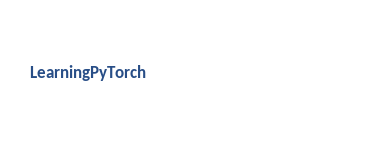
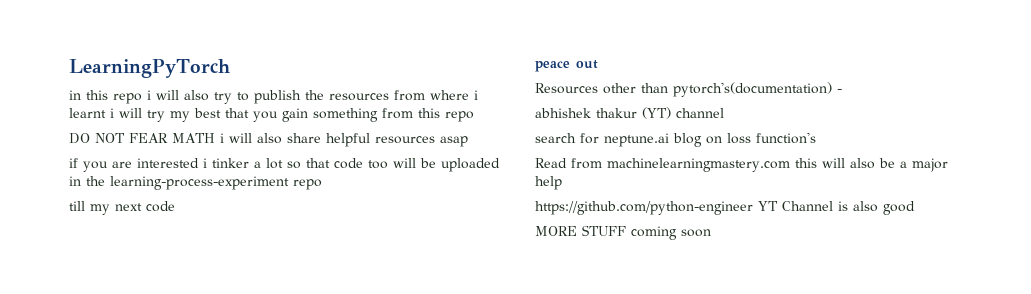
+ in this repo i will also try to publish the resources from where i learnt i will try my best that you gain something from this repo
+ DO NOT FEAR MATH i will also share helpful resources asap
+ if you are interested i tinker a lot so that code too will be uploaded in the learning-process-experiment repo
+ till my next code
+ peace out
+ Resources other than pytorch's(documentation) -
+ abhishek thakur (YT) channel
+ search for neptune.ai blog on loss function's
+ Read from machinelearningmastery.com this will also be a major help
+ https://github.com/python-engineer YT Channel is also good
+ MORE STUFF coming soon

